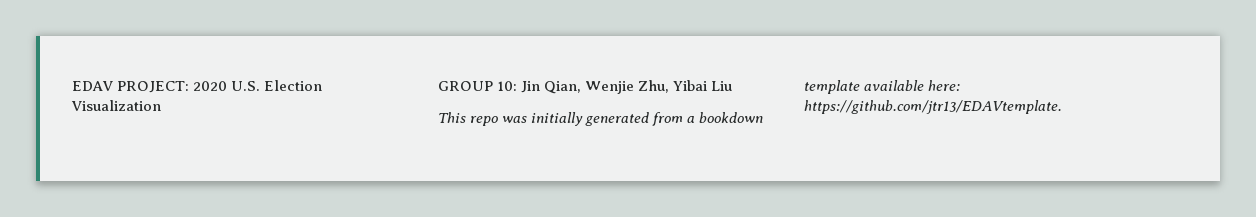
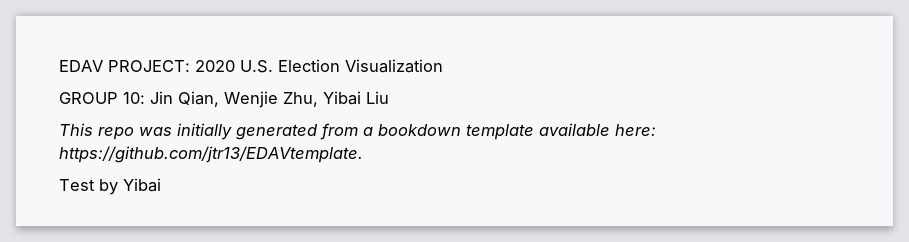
+ Test by Yibai

